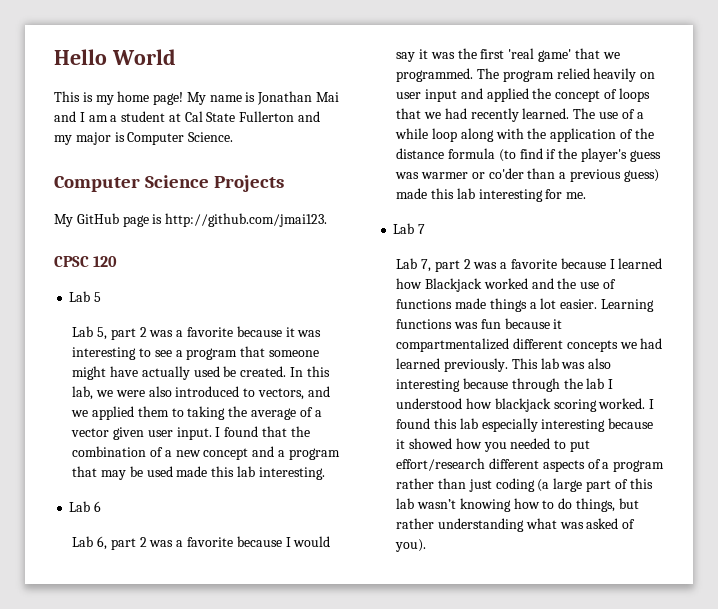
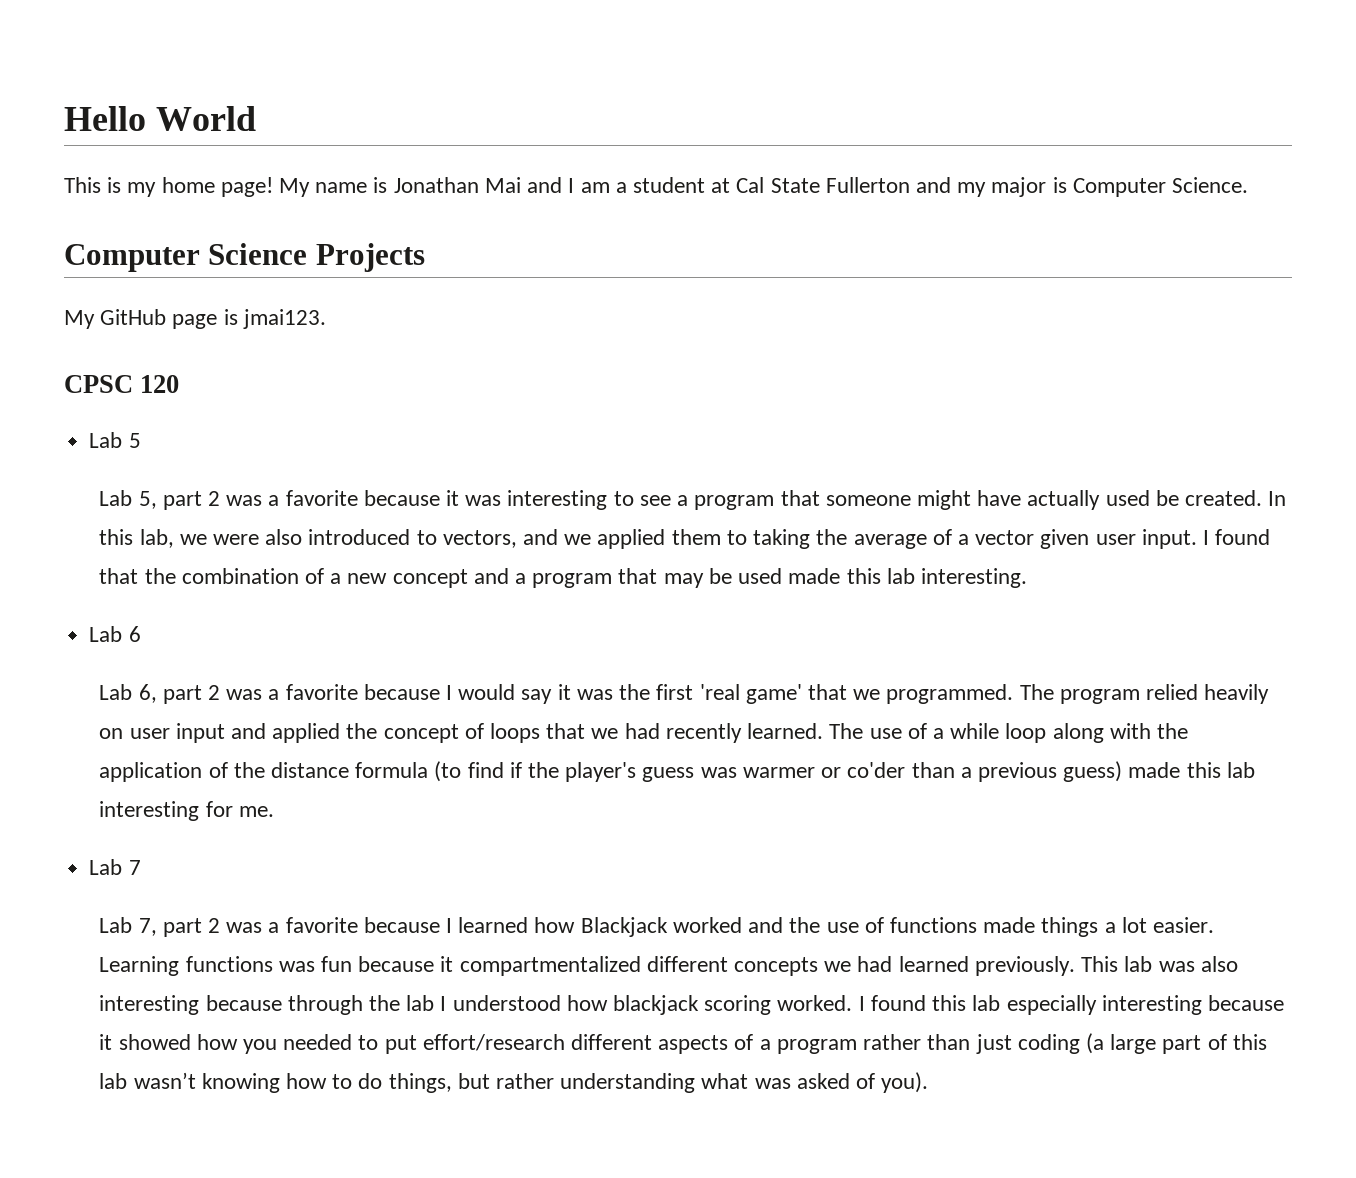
- My GitHub page is http://github.com/jmai123.
+ My GitHub page is jmai123.

